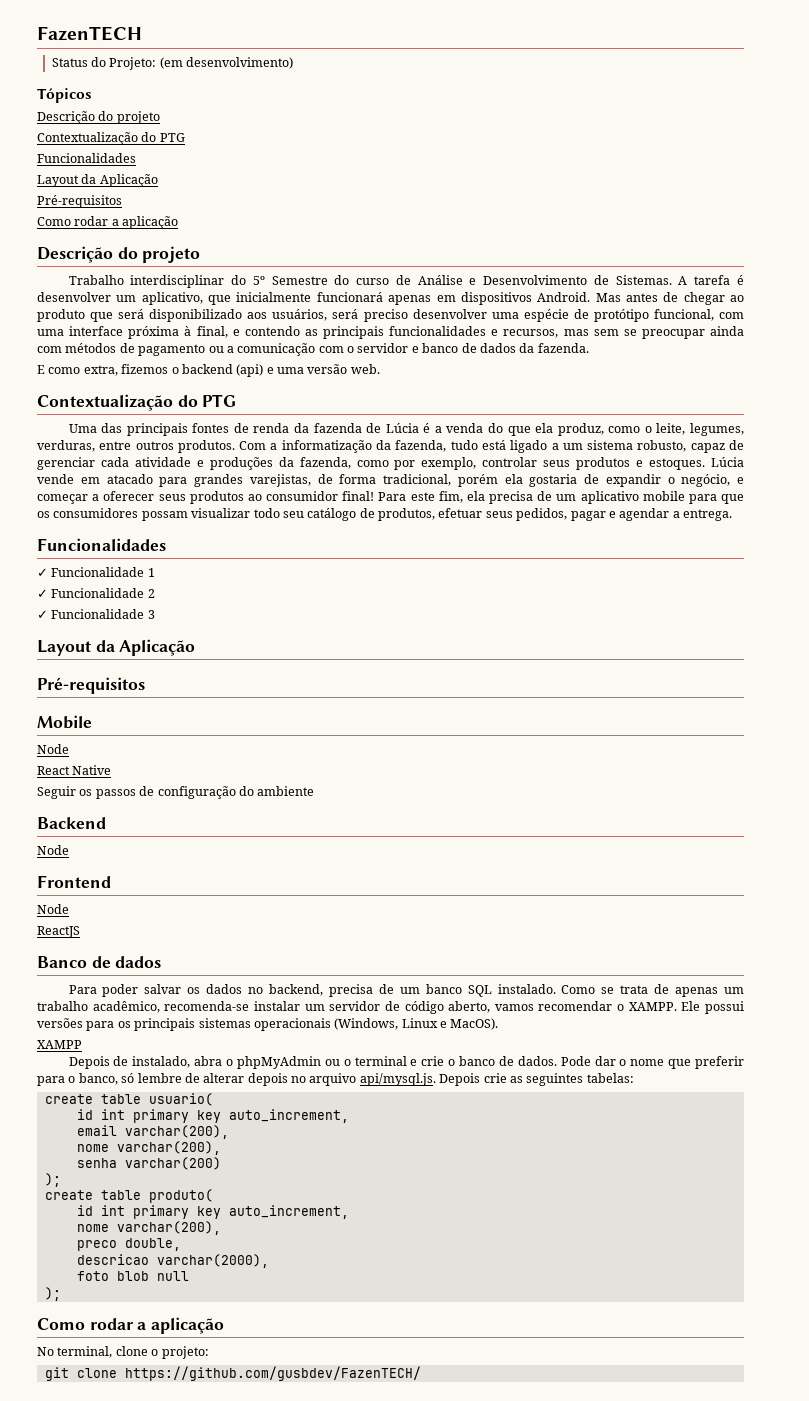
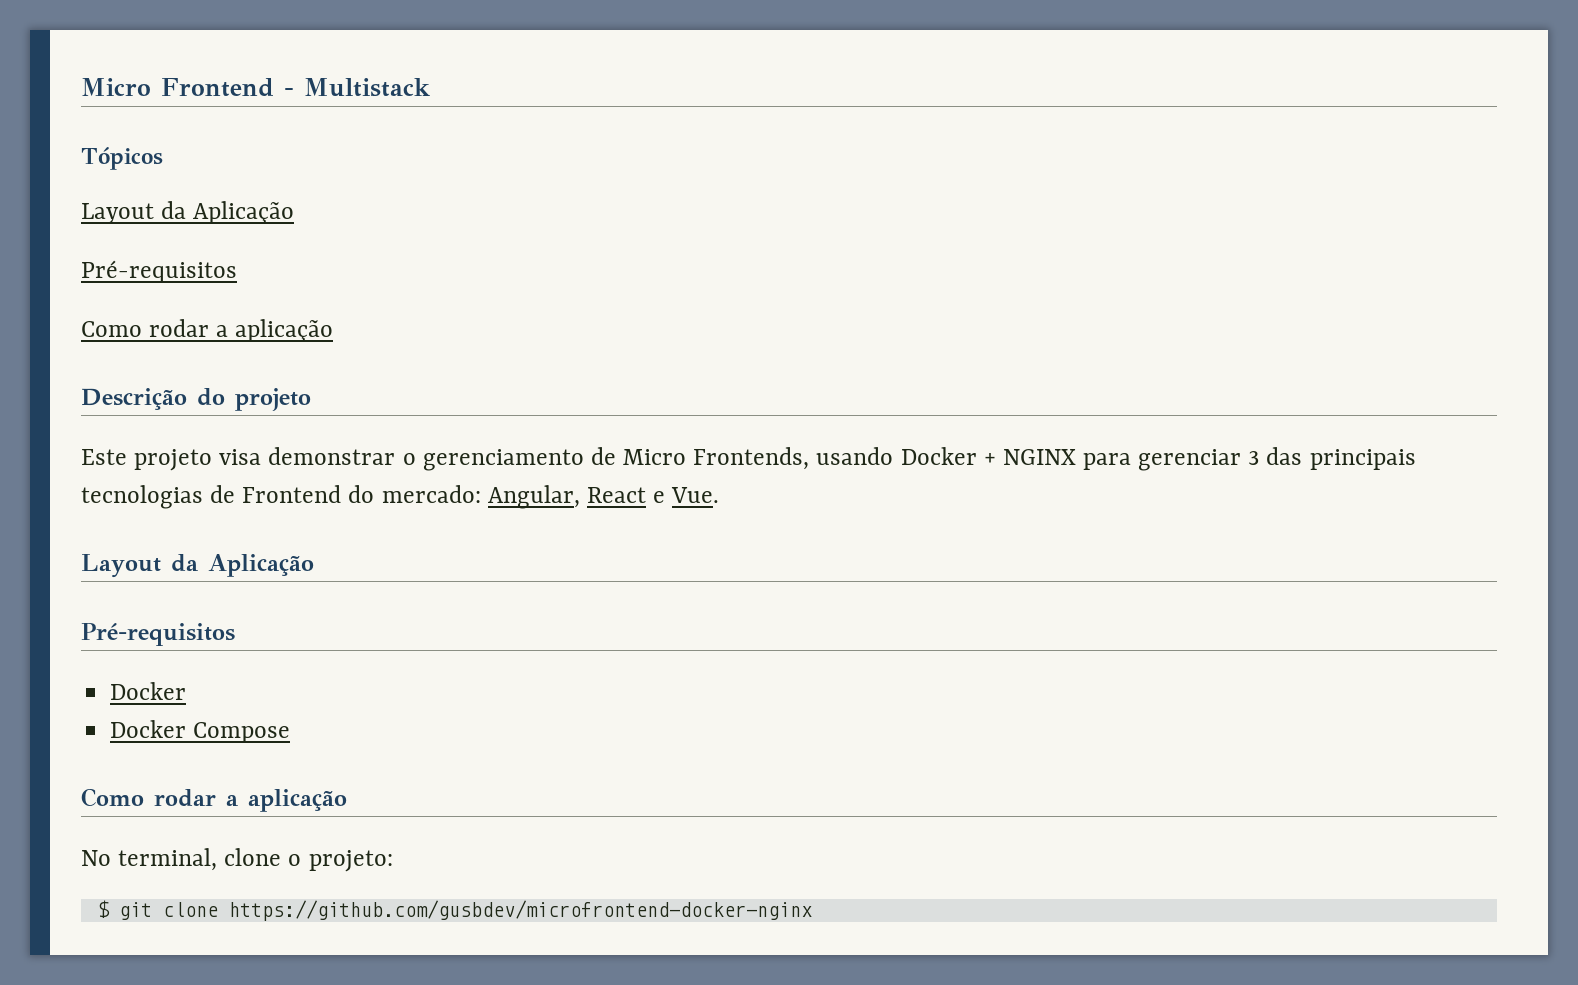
- FazenTECH
- Status do Projeto: (em desenvolvimento)
+ Micro Frontend - Multistack
  Tópicos
- Descrição do projeto
- Contextualização do PTG
- Funcionalidades
- Trabalho interdisciplinar do 5º Semestre do curso de Análise e Desenvolvimento de Sistemas. A tarefa é desenvolver um aplicativo, que inicialmente funcionará apenas em dispositivos Android. Mas antes de chegar ao produto que será disponibilizado aos usuários, será preciso desenvolver uma espécie de protótipo funcional, com uma interface próxima à final, e contendo as principais funcionalidades e recursos, mas sem se preocupar ainda com métodos de pagamento ou a comunicação com o servidor e banco de dados da fazenda.
- E como extra, fizemos o backend (api) e uma versão web.
- Contextualização do PTG
- Uma das principais fontes de renda da fazenda de Lúcia é a venda do que ela produz, como o leite, legumes, verduras, entre outros produtos. Com a informatização da fazenda, tudo está ligado a um sistema robusto, capaz de gerenciar cada atividade e produções da fazenda, como por exemplo, controlar seus produtos e estoques. Lúcia vende em atacado para grandes varejistas, de forma tradicional, porém ela gostaria de expandir o negócio, e começar a oferecer seus produtos ao consumidor final! Para este fim, ela precisa de um aplicativo mobile para que os consumidores possam visualizar todo seu catálogo de produtos, efetuar seus pedidos, pagar e agendar a entrega.
- Funcionalidades
- ✓ Funcionalidade 1
- ✓ Funcionalidade 2
- ✓ Funcionalidade 3
+ Este projeto visa demonstrar o gerenciamento de Micro Frontends, usando Docker + NGINX para gerenciar 3 das principais tecnologias de Frontend do mercado: Angular, React e Vue.
  Layout da Aplicação
  Pré-requisitos
- Mobile
- Node
- React Native
- Seguir os passos de configuração do ambiente
- Backend
- Node
- Frontend
- Node
- ReactJS
- Banco de dados
- Para poder salvar os dados no backend, precisa de um banco SQL instalado. Como se trata de apenas um trabalho acadêmico, recomenda-se instalar um servidor de código aberto, vamos recomendar o XAMPP. Ele possui versões para os principais sistemas operacionais (Windows, Linux e MacOS).
- XAMPP
- Depois de instalado, abra o phpMyAdmin ou o terminal e crie o banco de dados. Pode dar o nome que preferir para o banco, só lembre de alterar depois no arquivo api/mysql.js. Depois crie as seguintes tabelas:
- create table usuario(
- id int primary key auto_increment,
- email varchar(200),
- nome varchar(200),
- senha varchar(200)
- );
- create table produto(
- id int primary key auto_increment,
- nome varchar(200),
- preco double,
- descricao varchar(2000),
- foto blob null
- );
+ Docker
+ Docker Compose
- git clone https://github.com/gusbdev/FazenTECH/
+ $ git clone https://github.com/gusbdev/microfrontend-docker-nginx

